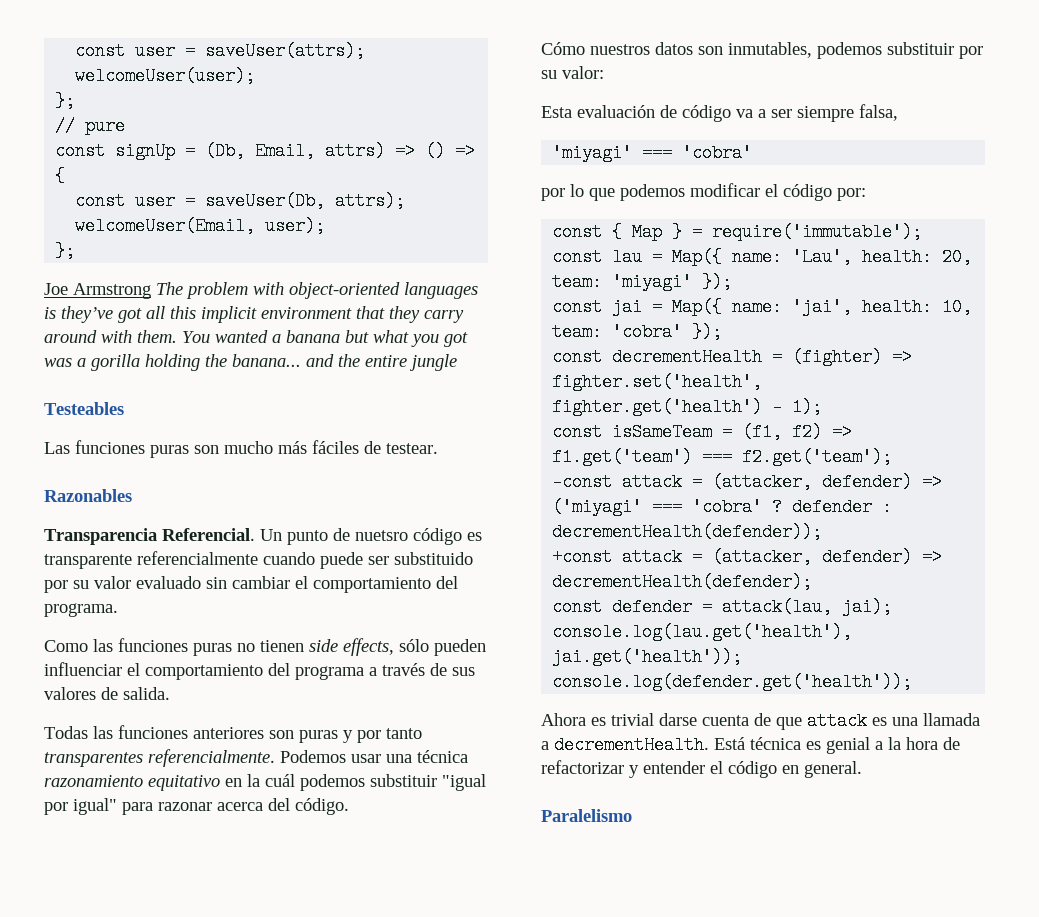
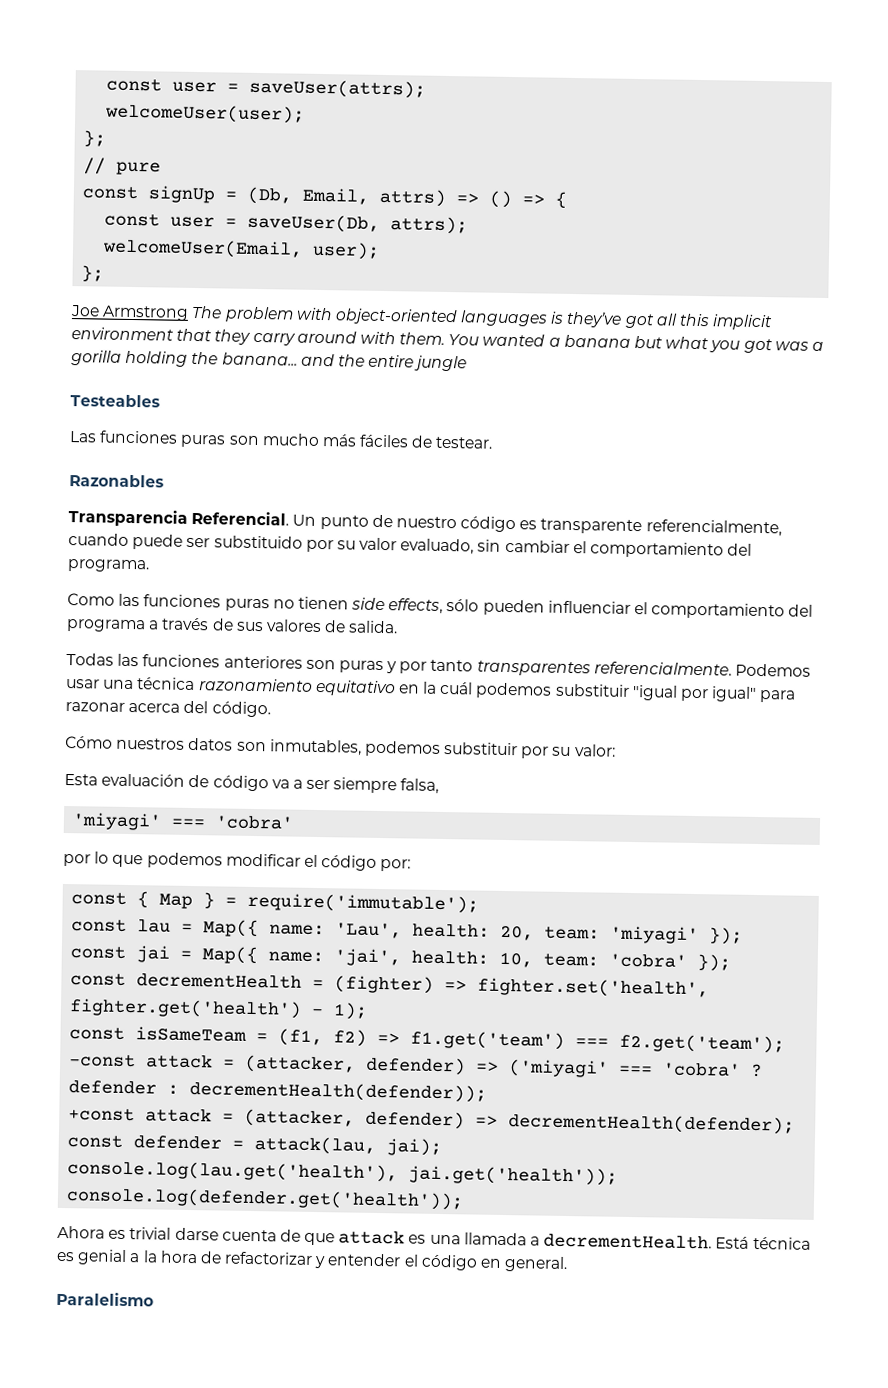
- Un punto de nuetsro código es transparente referencialmente cuando puede ser substituido por su valor evaluado sin cambiar el comportamiento del programa.
+ Un punto de nuestro código es transparente referencialmente, cuando puede ser substituido por su valor evaluado, sin cambiar el comportamiento del programa.

